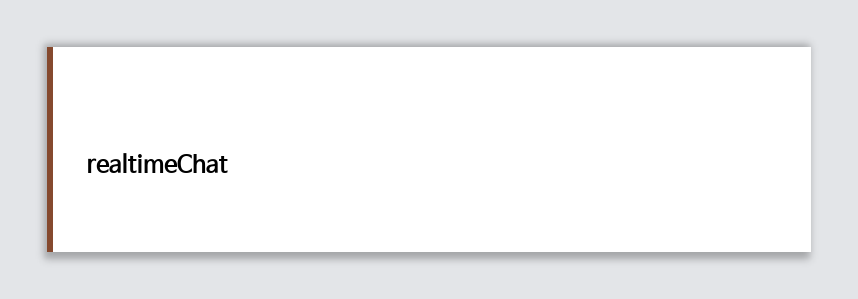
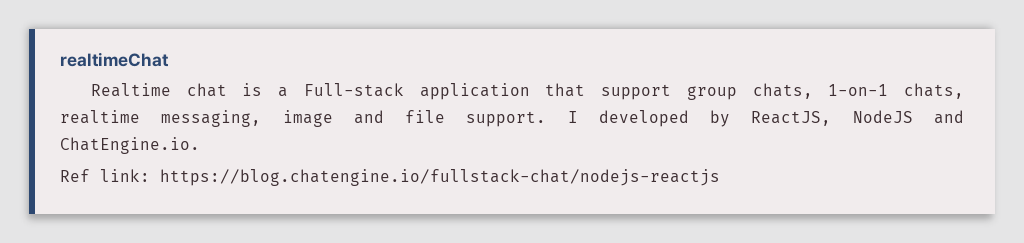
+ Realtime chat is a Full-stack application that support group chats, 1-on-1 chats, realtime messaging, image and file support. I developed by ReactJS, NodeJS and ChatEngine.io.
+ Ref link: https://blog.chatengine.io/fullstack-chat/nodejs-reactjs

